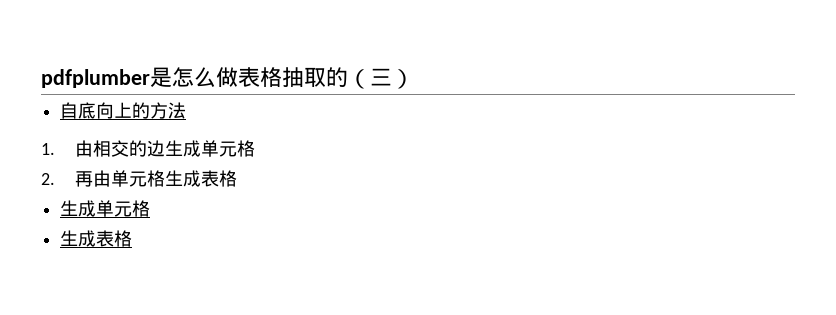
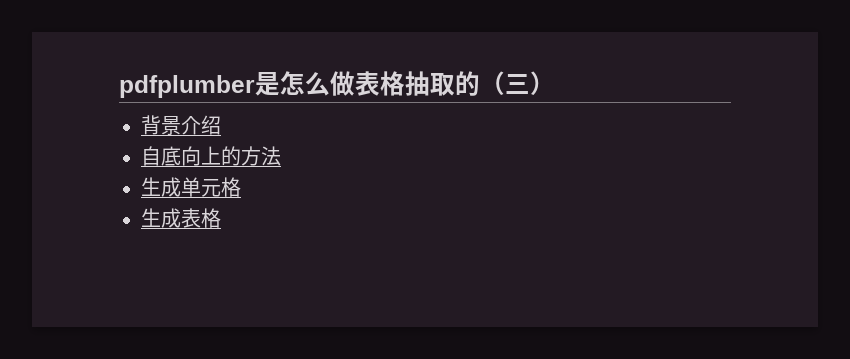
+ 背景介绍
- 1.由相交的边生成单元格
- 2.再由单元格生成表格

